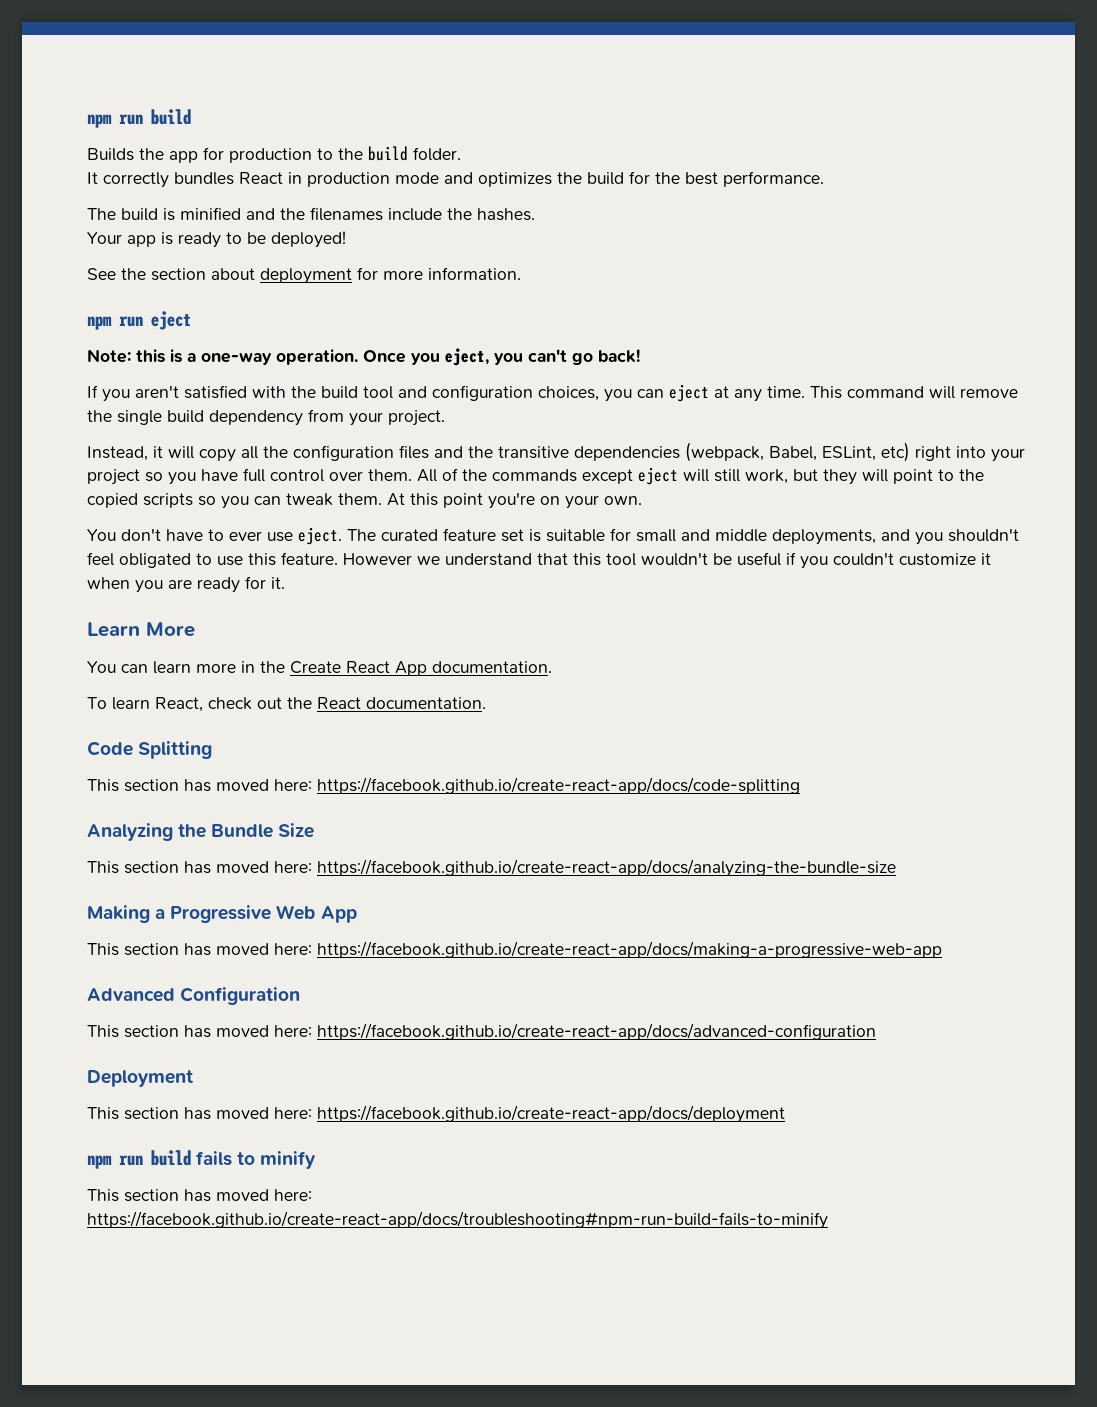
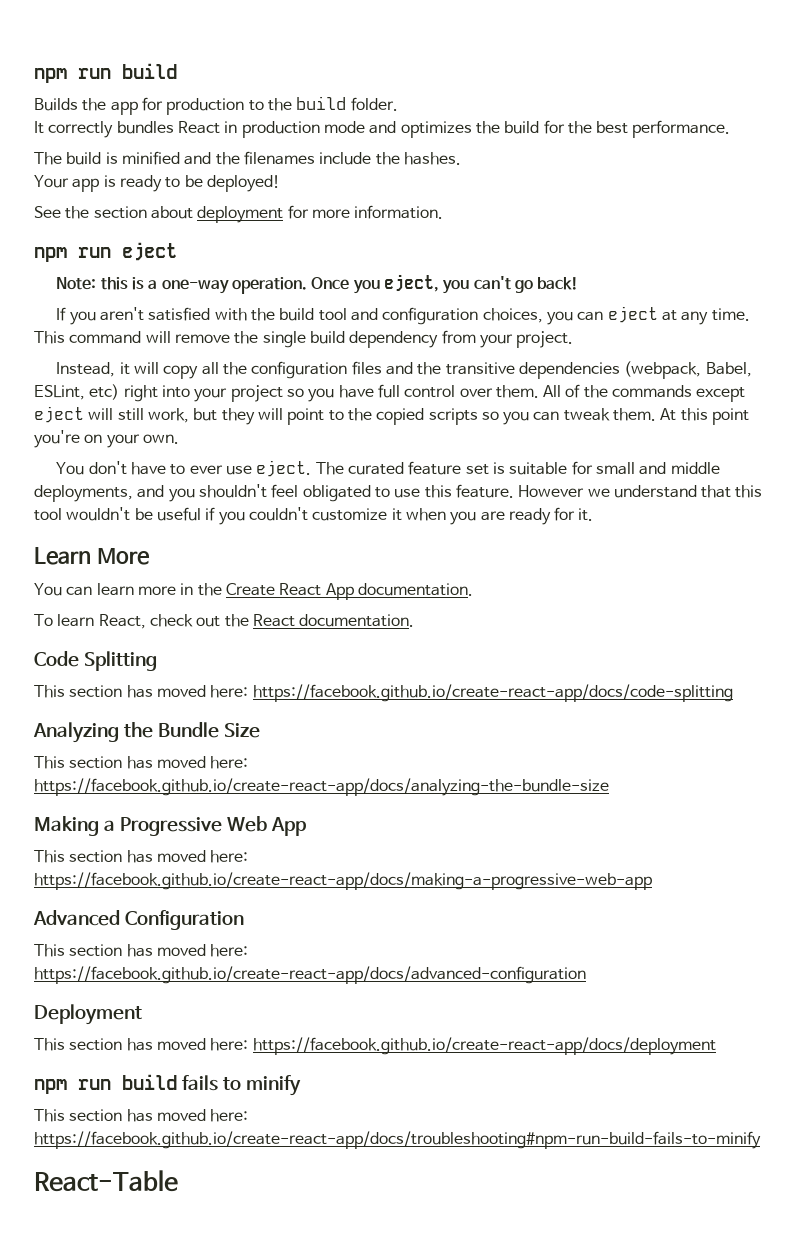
+ React-Table

